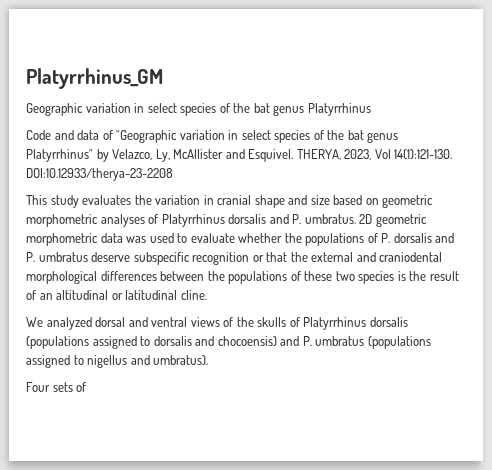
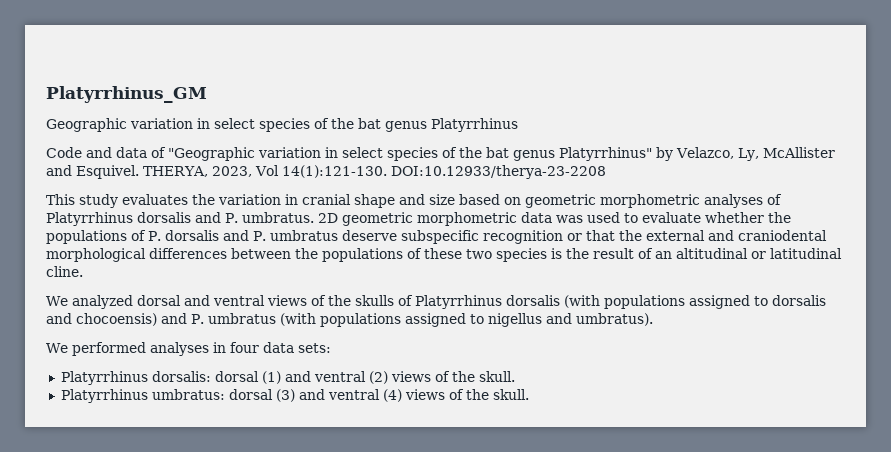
- We analyzed dorsal and ventral views of the skulls of Platyrrhinus dorsalis (populations assigned to dorsalis and chocoensis) and P. umbratus (populations assigned to nigellus and umbratus).
+ We analyzed dorsal and ventral views of the skulls of Platyrrhinus dorsalis (with populations assigned to dorsalis and chocoensis) and P. umbratus (with populations assigned to nigellus and umbratus).
- Four sets of
+ We performed analyses in four data sets:
+ Platyrrhinus dorsalis: dorsal (1) and ventral (2) views of the skull.
+ Platyrrhinus umbratus: dorsal (3) and ventral (4) views of the skull.

